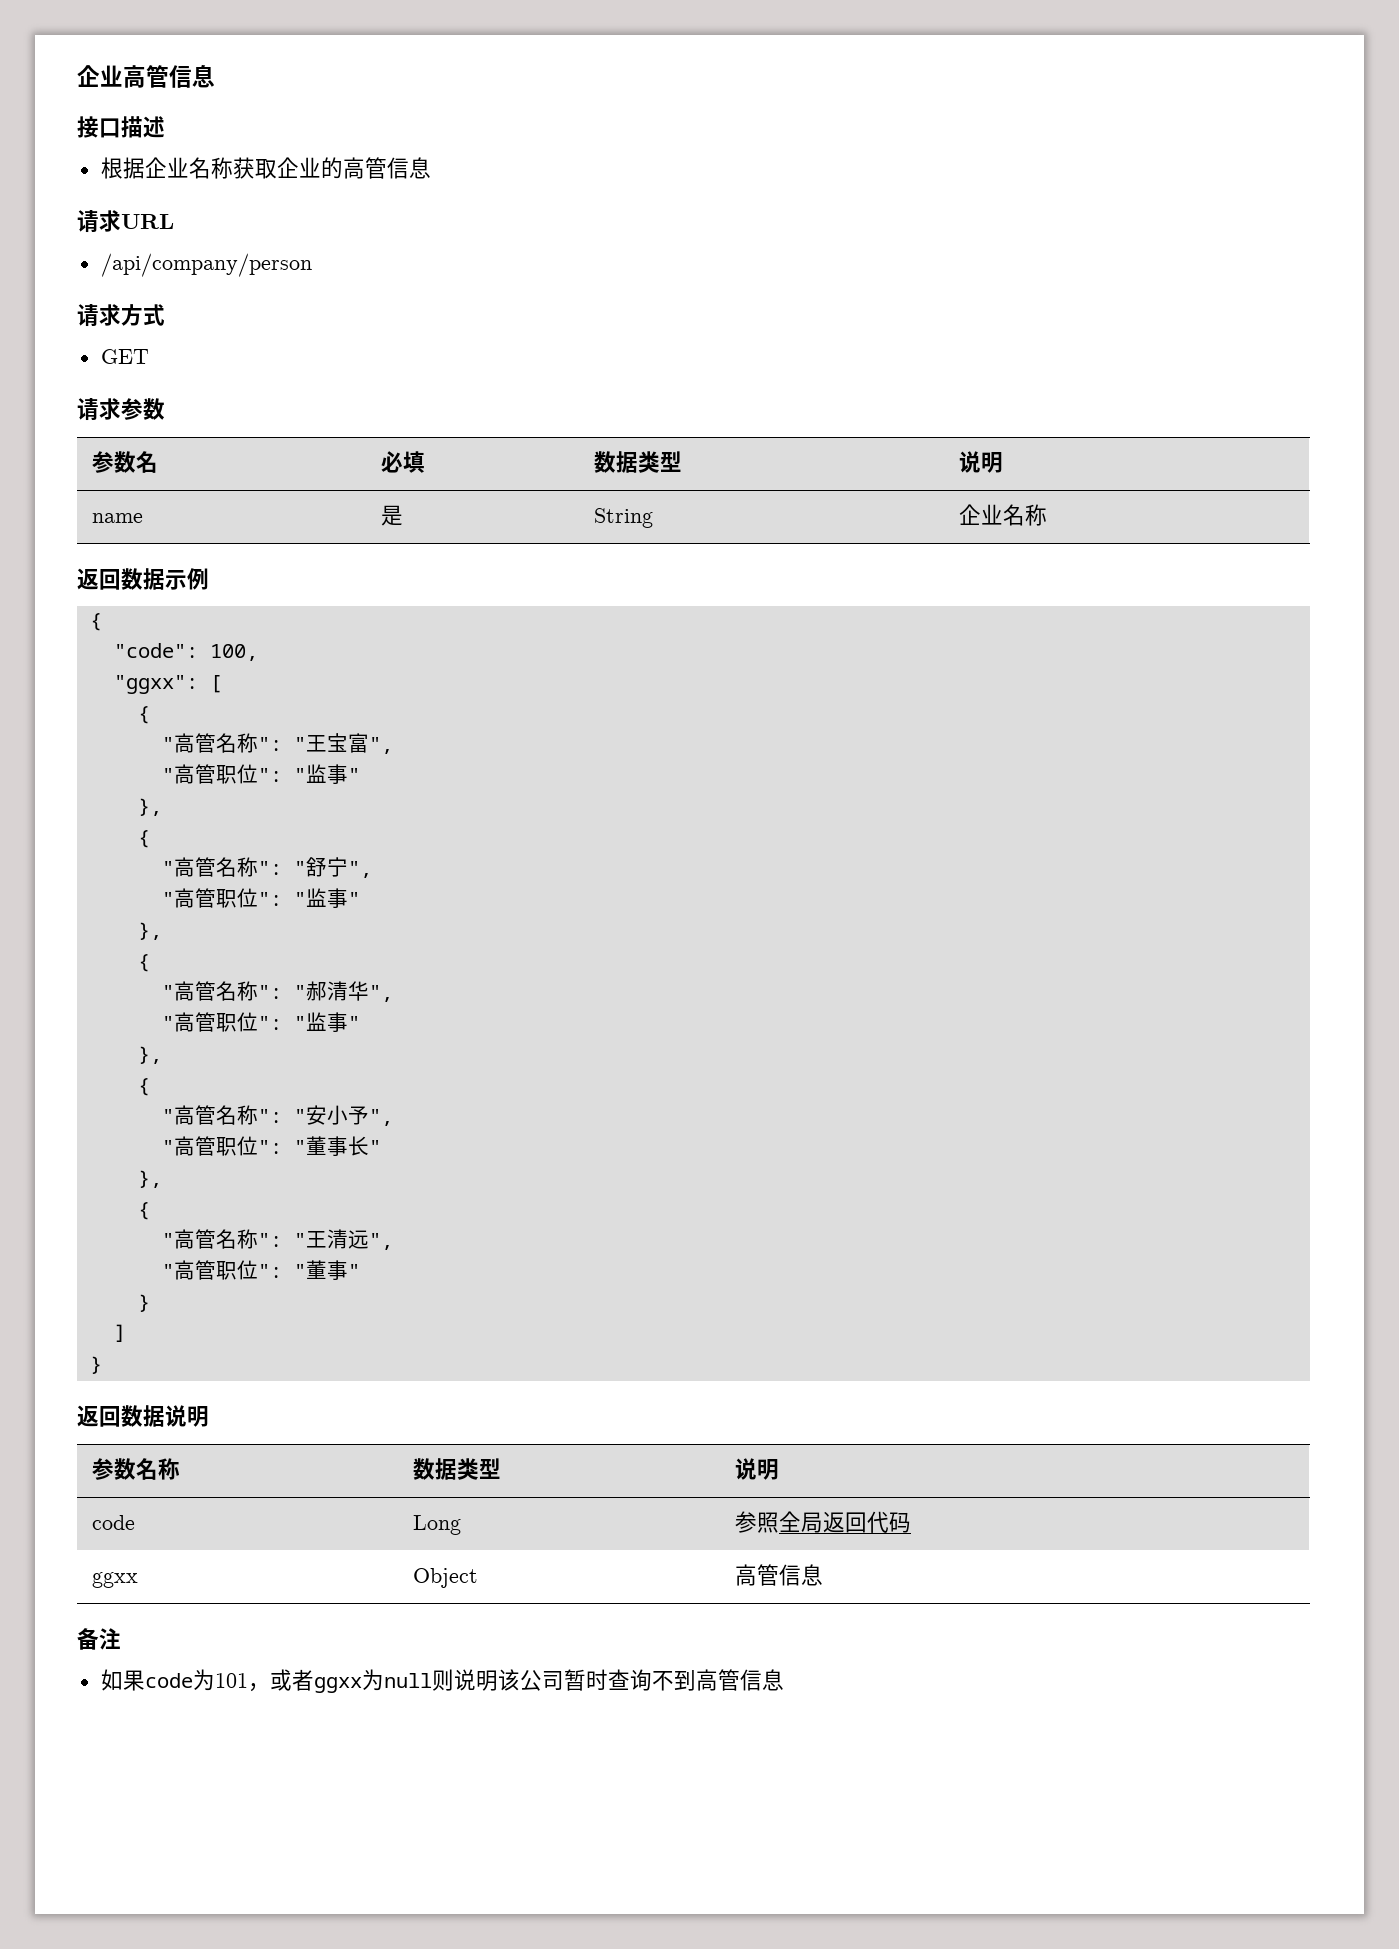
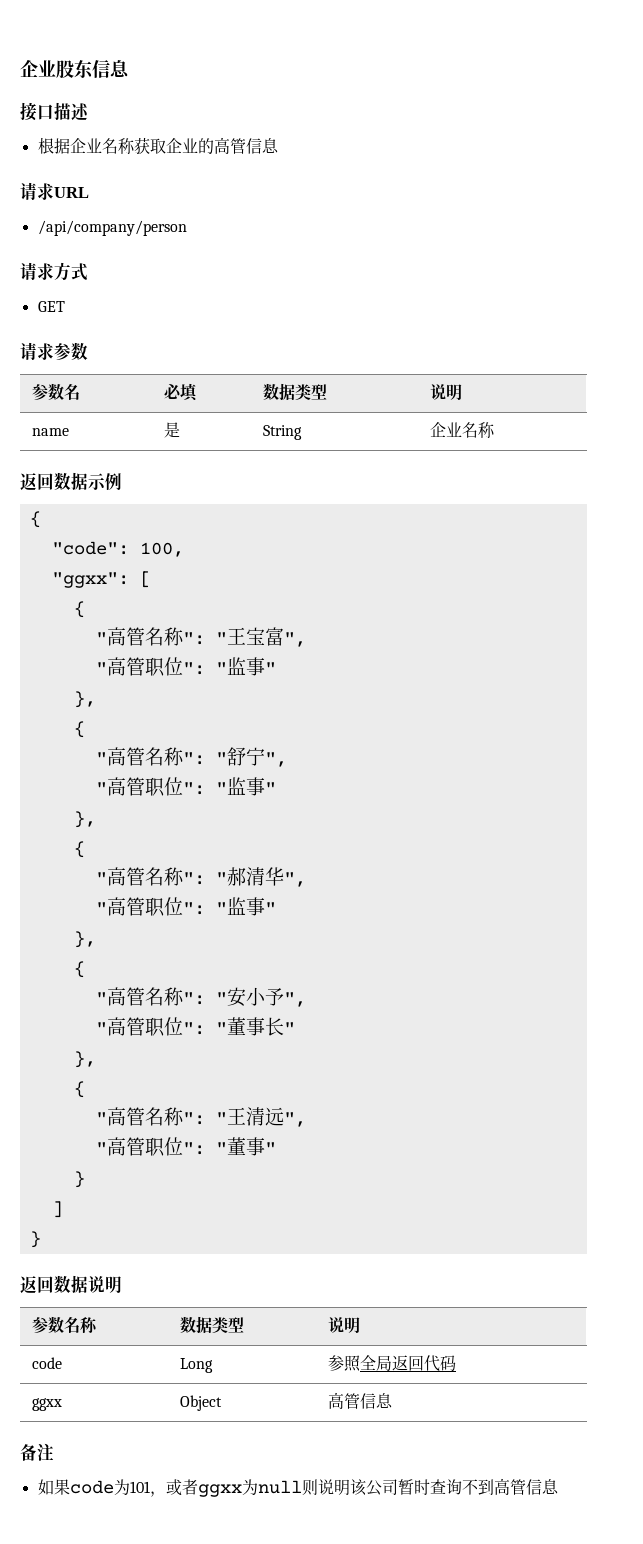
- 企业高管信息
+ 企业股东信息

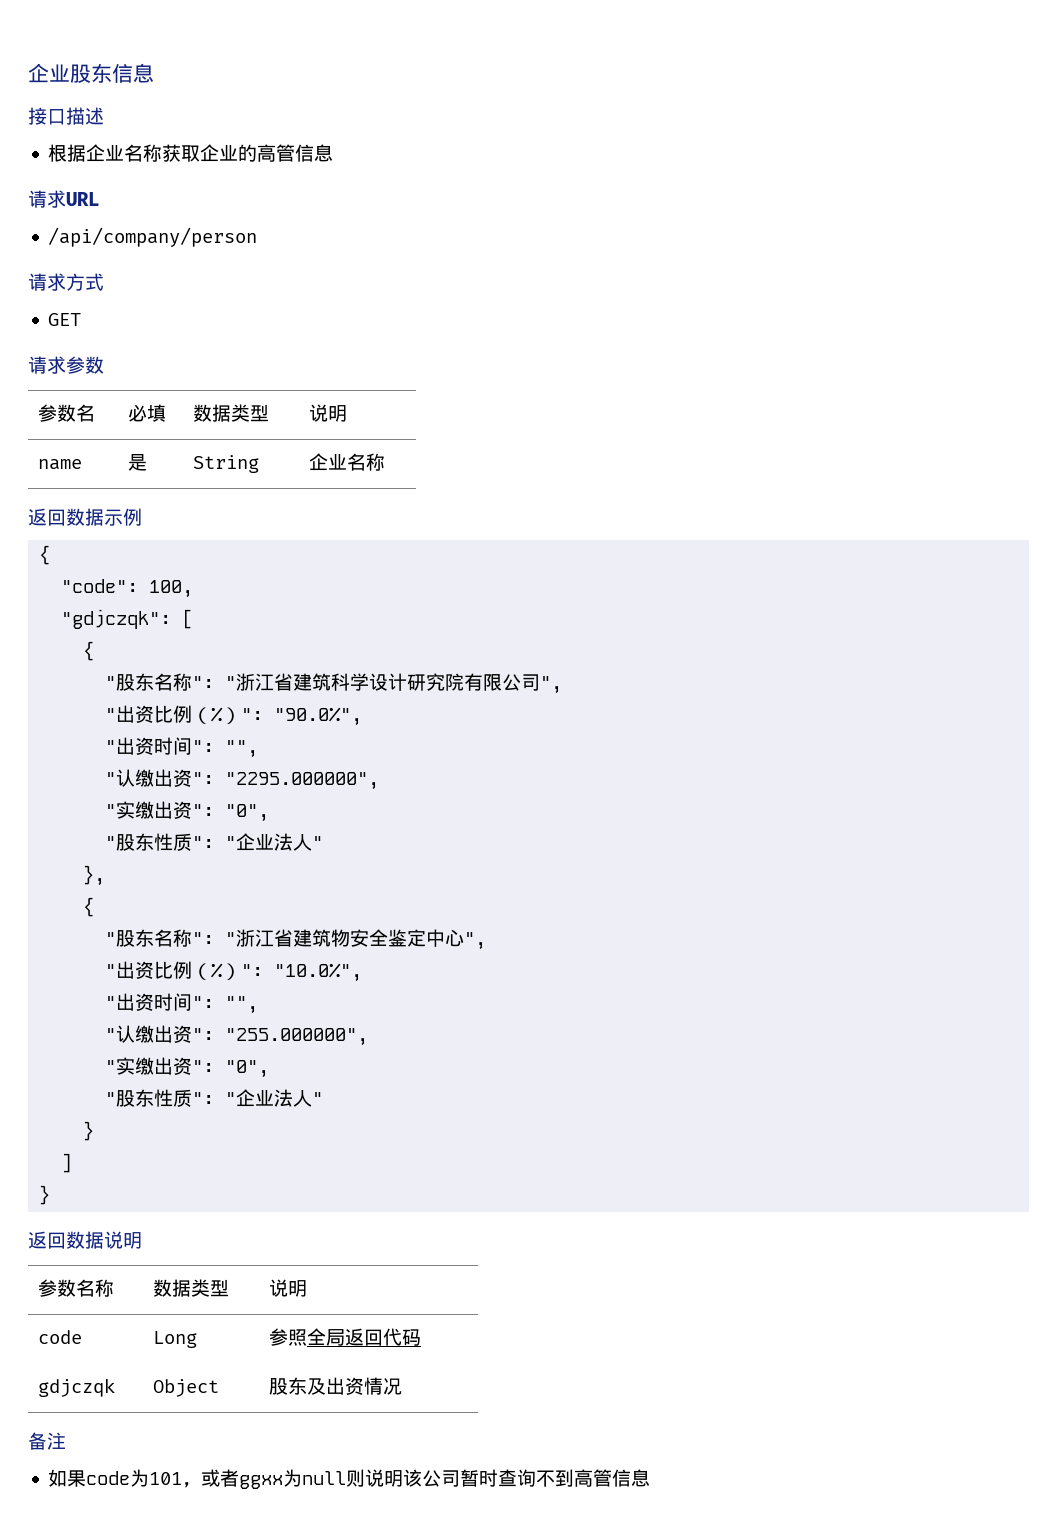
- "ggxx": [
+ "gdjczqk": [
- "高管名称": "王宝富",
- "高管职位": "监事"
+ "股东名称": "浙江省建筑科学设计研究院有限公司",
+ "出资比例（%）": "90.0%",
+ "出资时间": "",
+ "认缴出资": "2295.000000",
+ "实缴出资": "0",
+ "股东性质": "企业法人"
  },
  {
- "高管名称": "舒宁",
- "高管职位": "监事"
- },
- {
- "高管名称": "郝清华",
- "高管职位": "监事"
- },
- {
- "高管名称": "安小予",
- "高管职位": "董事长"
- },
- {
- "高管名称": "王清远",
- "高管职位": "董事"
+ "股东名称": "浙江省建筑物安全鉴定中心",
+ "出资比例（%）": "10.0%",
+ "出资时间": "",
+ "认缴出资": "255.000000",
+ "实缴出资": "0",
+ "股东性质": "企业法人"
- ggxx | Object | 高管信息
+ gdjczqk | Object | 股东及出资情况

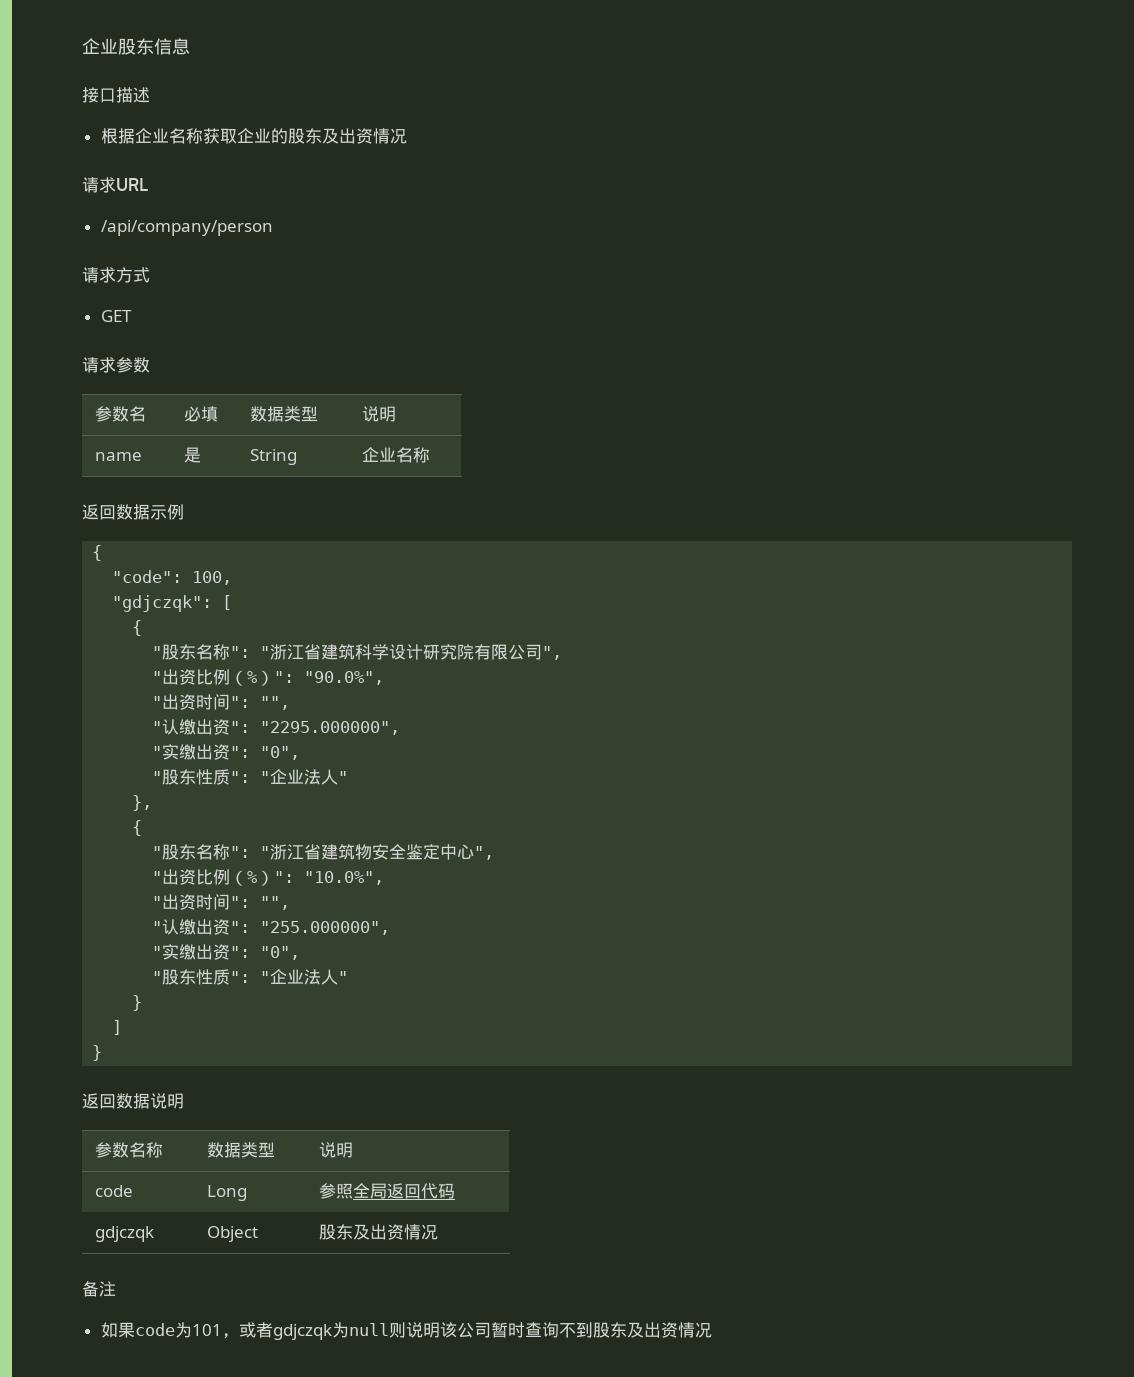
- 根据企业名称获取企业的高管信息
+ 根据企业名称获取企业的股东及出资情况
- 如果code为101，或者ggxx为null则说明该公司暂时查询不到高管信息
+ 如果code为101，或者gdjczqk为null则说明该公司暂时查询不到股东及出资情况

